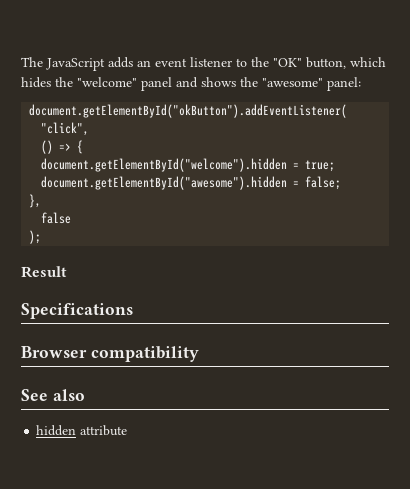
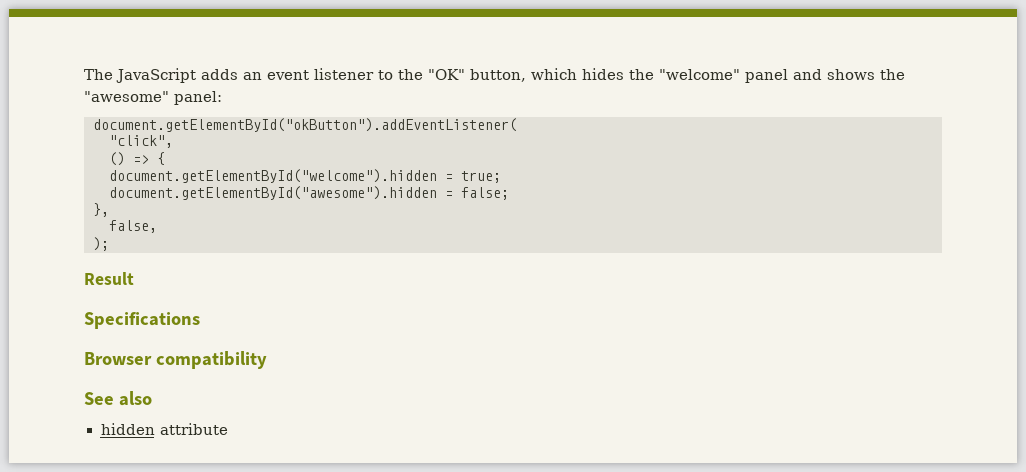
- false
+ false,

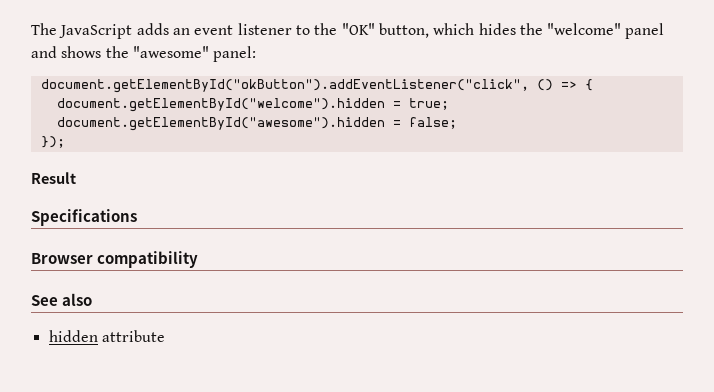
- document.getElementById("okButton").addEventListener(
- "click",
- () => {
+ document.getElementById("okButton").addEventListener("click", () => {
- },
- false,
- );
+ });

